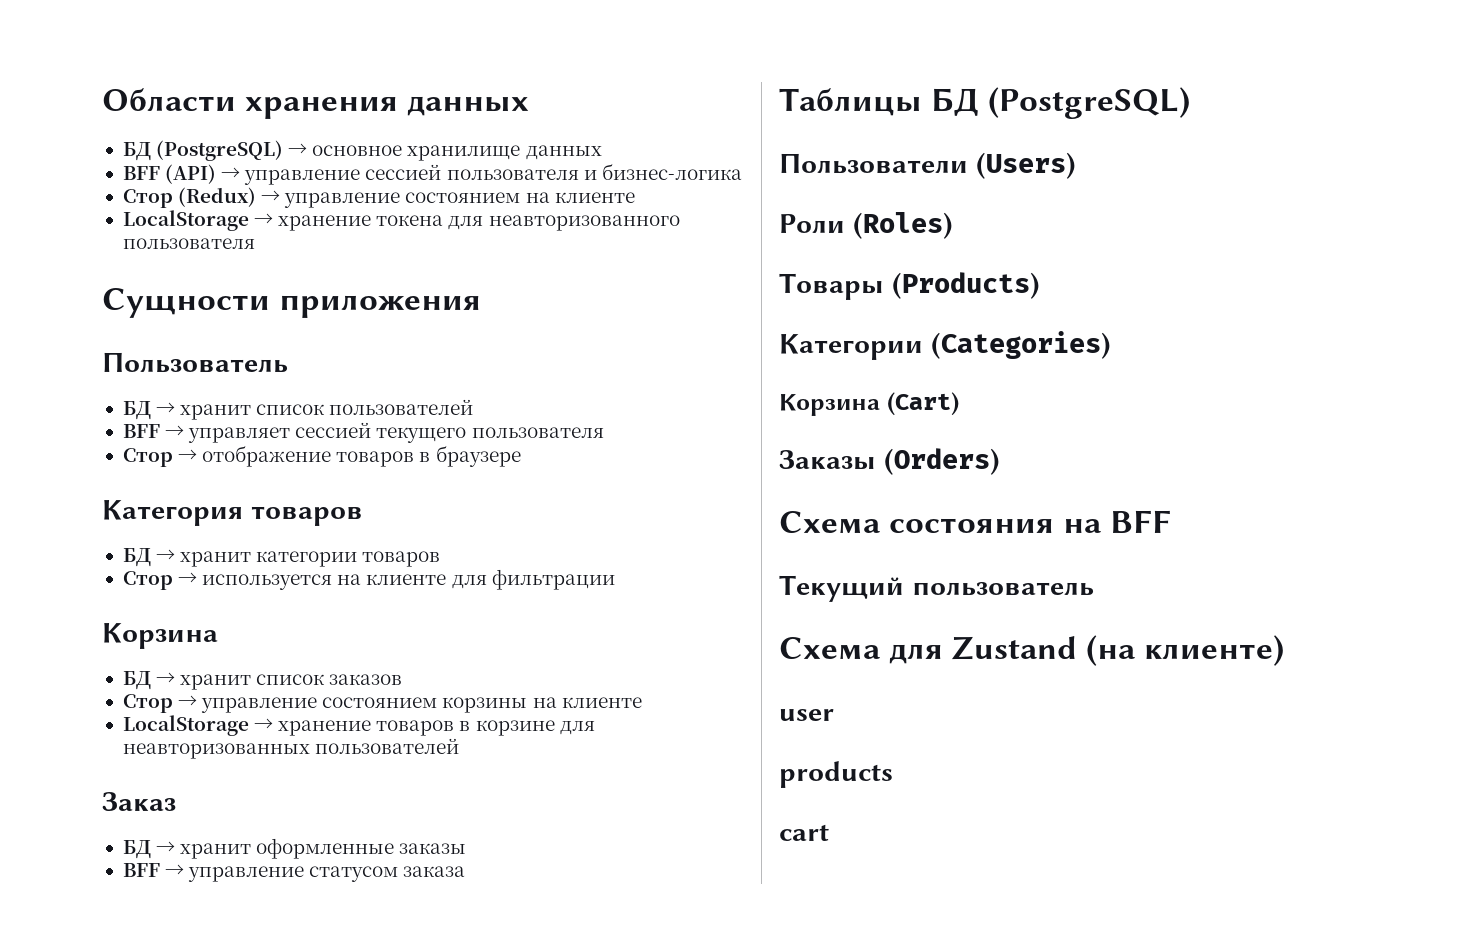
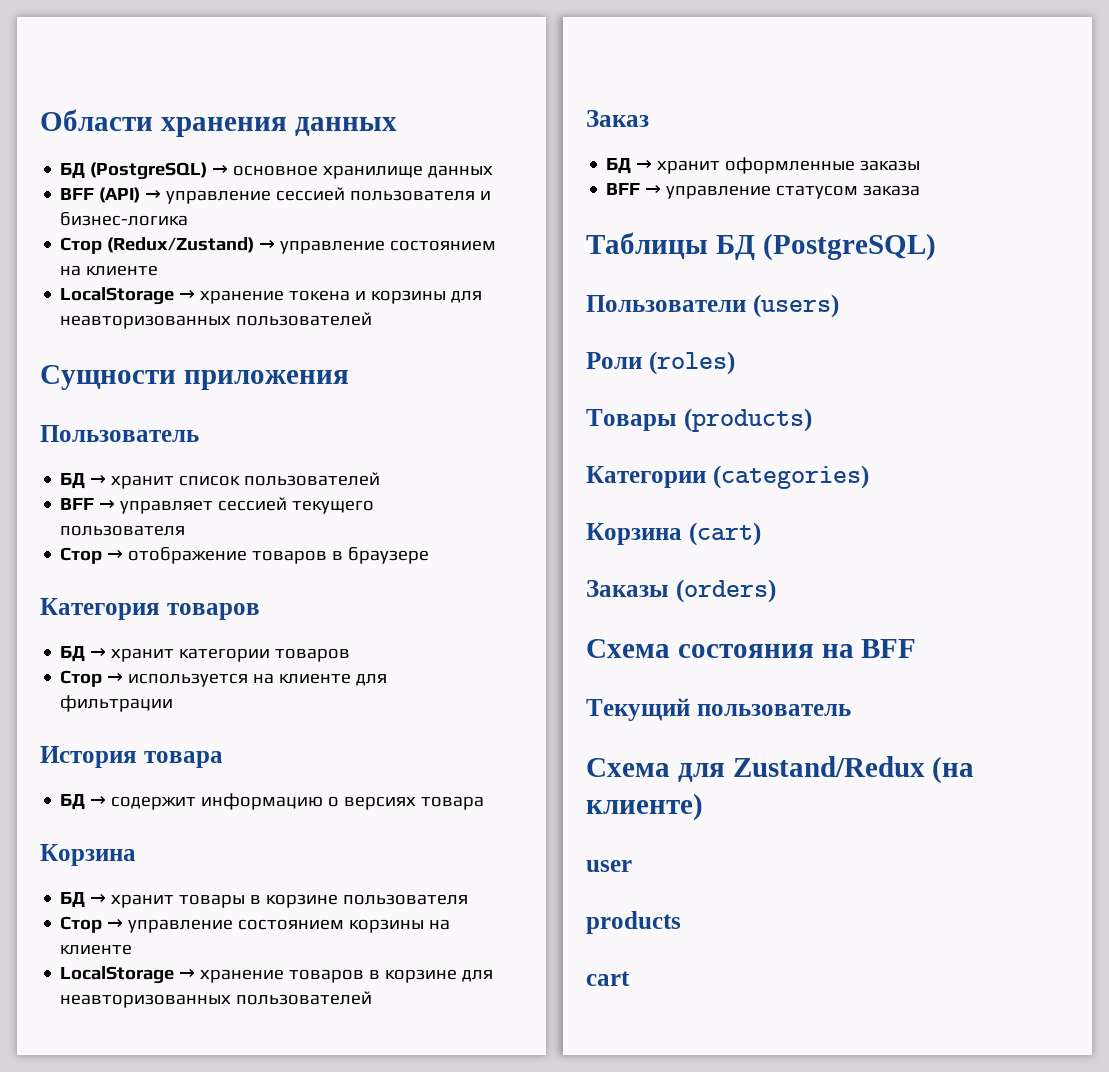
- Стор (Redux) → управление состоянием на клиенте
+ Стор (Redux/Zustand) → управление состоянием на клиенте
- LocalStorage → хранение токена для неавторизованного пользователя
+ LocalStorage → хранение токена и корзины для неавторизованных пользователей
+ История товара
+ БД → содержит информацию о версиях товара
- БД → хранит список заказов
+ БД → хранит товары в корзине пользователя
- Пользователи (Users)
+ Пользователи (users)
- Роли (Roles)
+ Роли (roles)
- Товары (Products)
+ Товары (products)
- Категории (Categories)
- Корзина (Cart)
+ Категории (categories)
+ Корзина (cart)
- Заказы (Orders)
+ Заказы (orders)
- Схема для Zustand (на клиенте)
+ Схема для Zustand/Redux (на клиенте)

